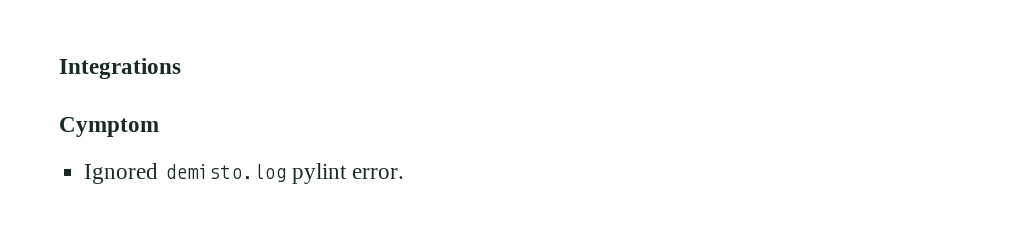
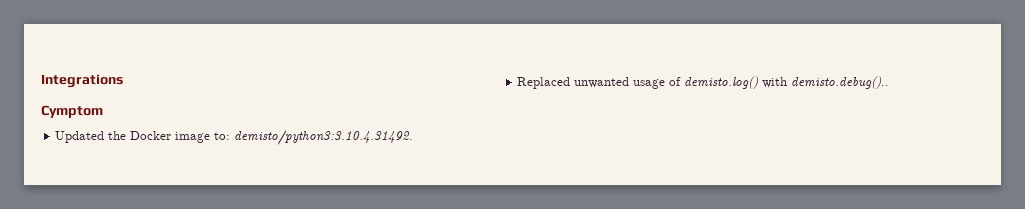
- Ignored demisto.log pylint error.
+ Updated the Docker image to: demisto/python3:3.10.4.31492.
+ Replaced unwanted usage of demisto.log() with demisto.debug()..

